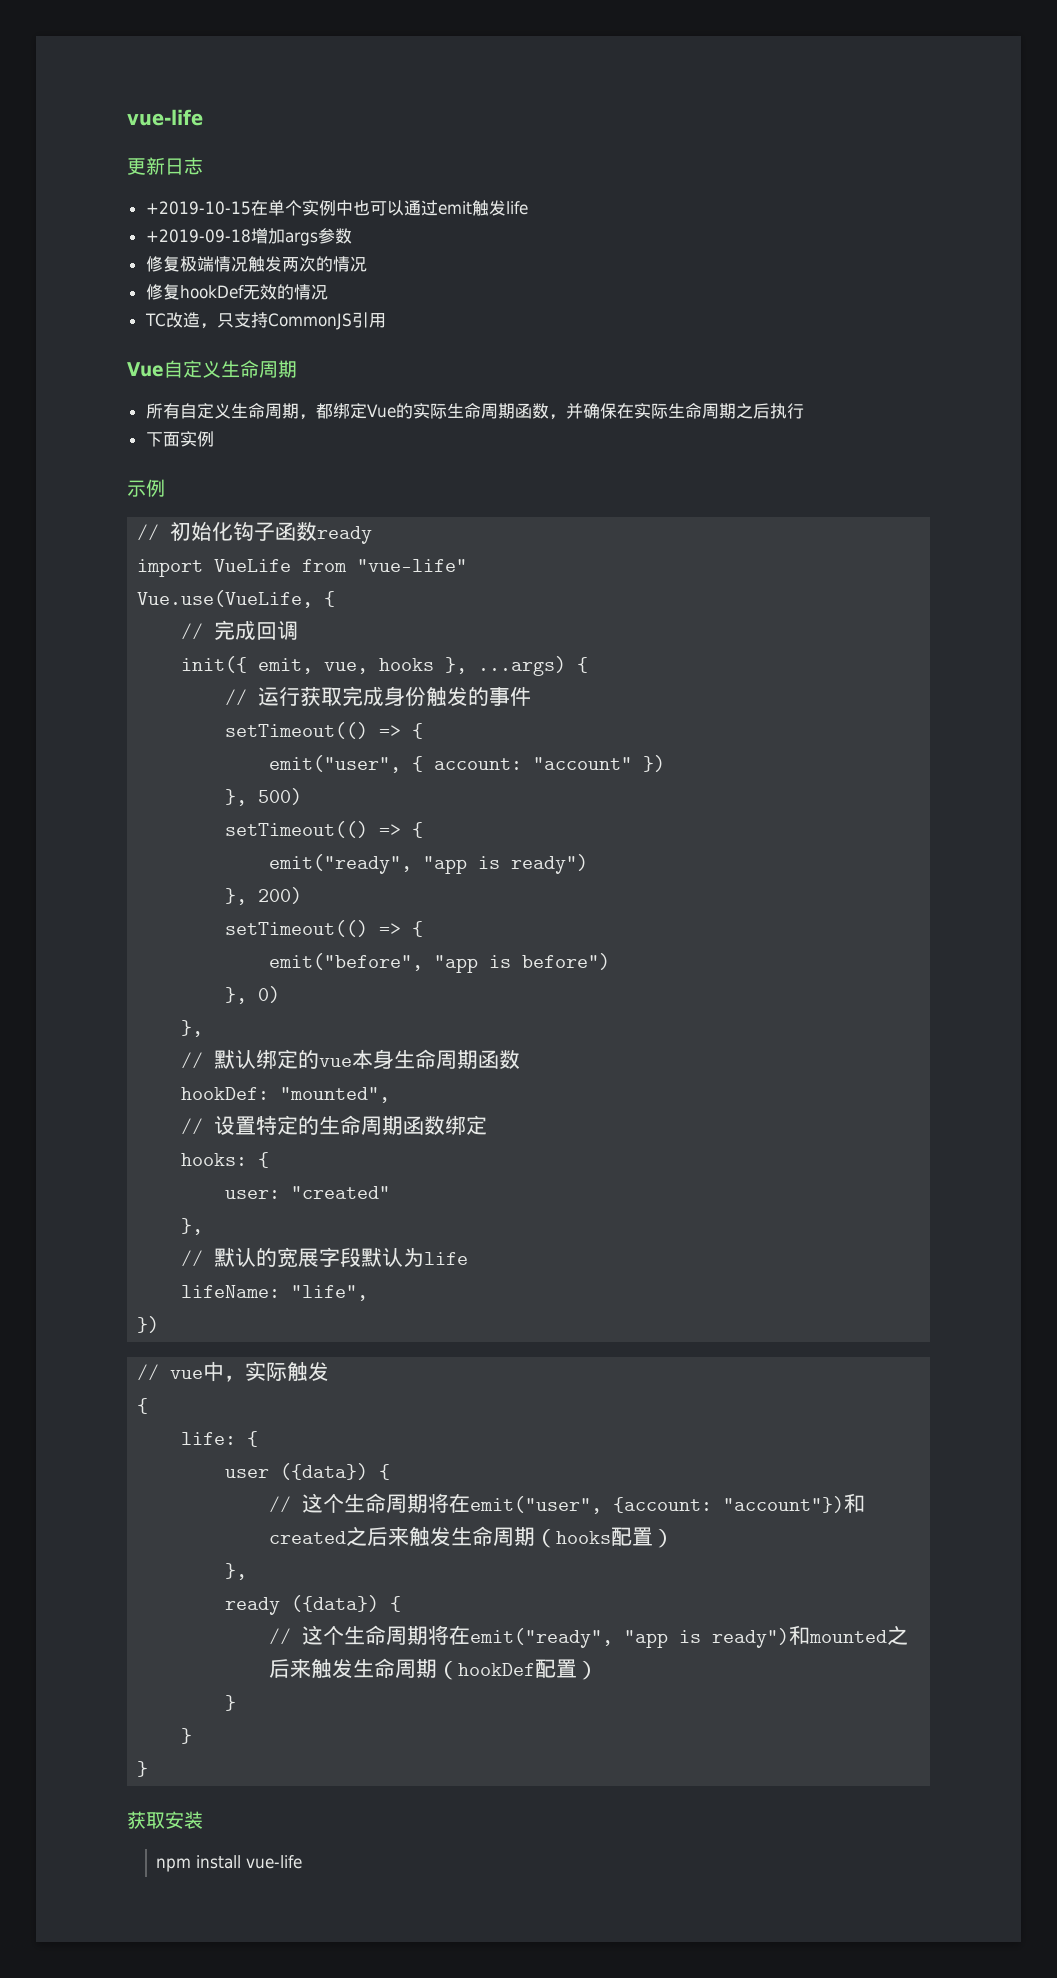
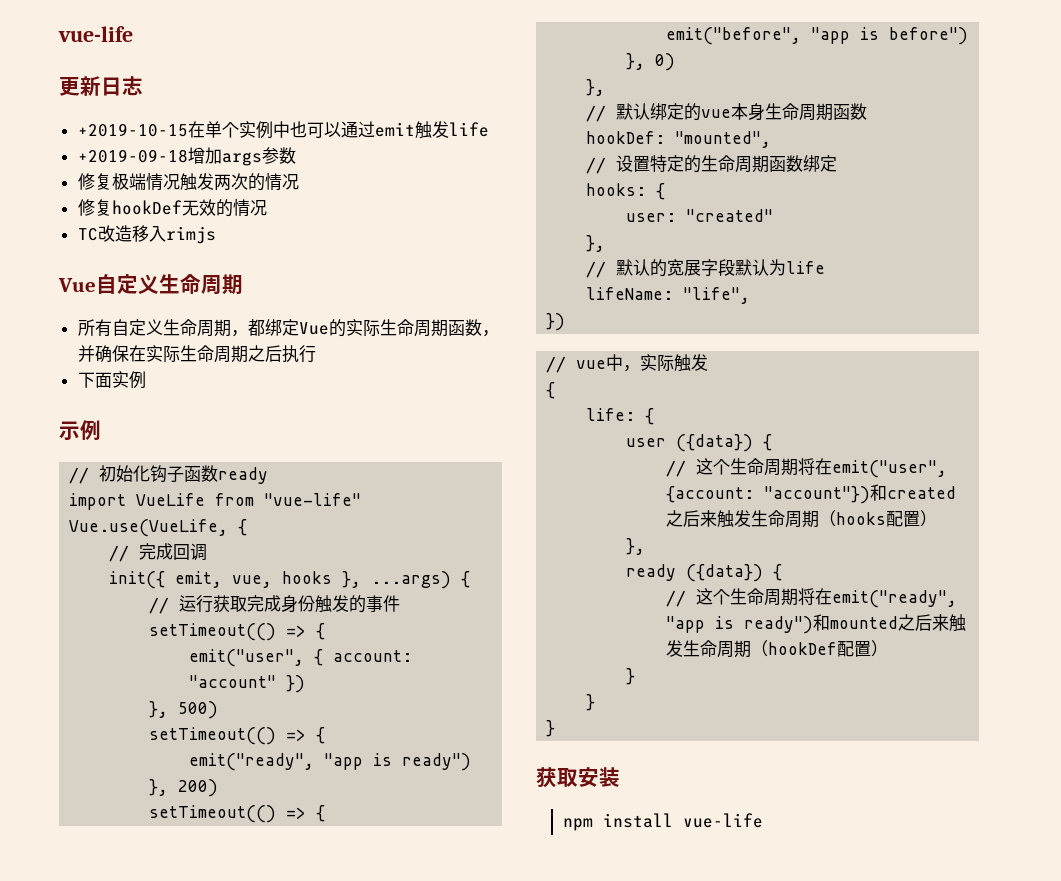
- TC改造，只支持CommonJS引用
+ TC改造移入rimjs

